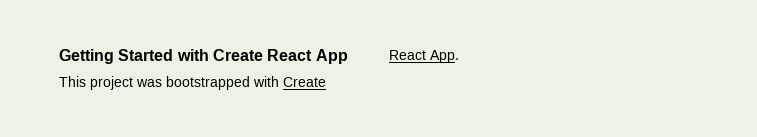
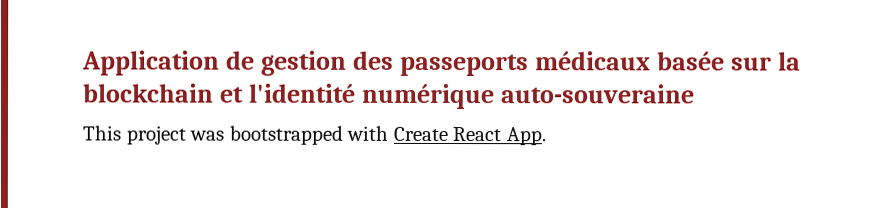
- Getting Started with Create React App
+ Application de gestion des passeports médicaux basée sur la blockchain et l'identité numérique auto-souveraine

